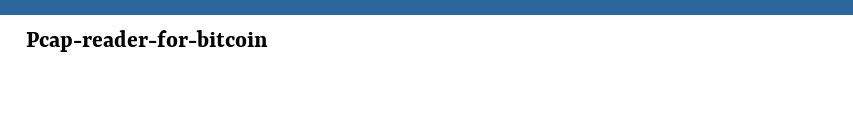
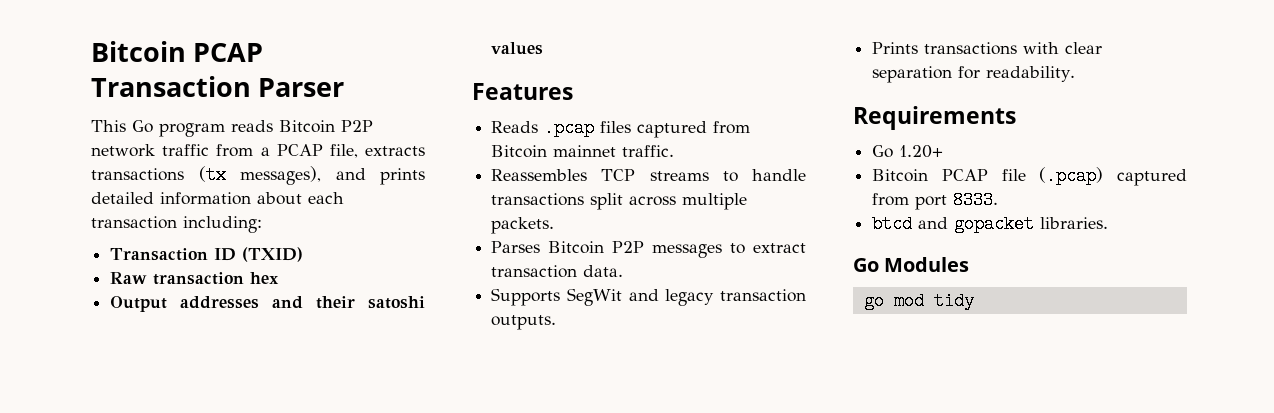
- Pcap-reader-for-bitcoin
+ Bitcoin PCAP Transaction Parser
+ This Go program reads Bitcoin P2P network traffic from a PCAP file, extracts transactions (tx messages), and prints detailed information about each transaction including:
+ Transaction ID (TXID)
+ Raw transaction hex
+ Output addresses and their satoshi values
+ Features
+ Reads .pcap files captured from Bitcoin mainnet traffic.
+ Reassembles TCP streams to handle transactions split across multiple packets.
+ Parses Bitcoin P2P messages to extract transaction data.
+ Supports SegWit and legacy transaction outputs.
+ Prints transactions with clear separation for readability.
+ Requirements
+ Go 1.20+
+ Bitcoin PCAP file (.pcap) captured from port 8333.
+ btcd and gopacket libraries.
+ Go Modules
+ go mod tidy

